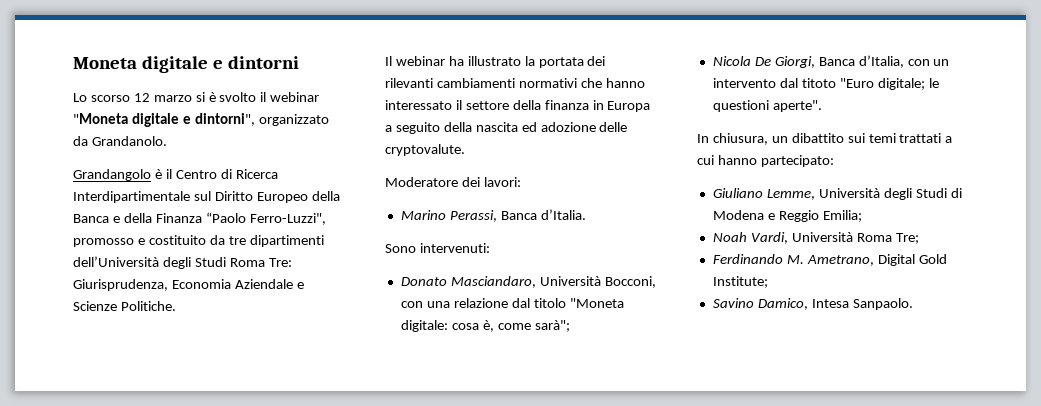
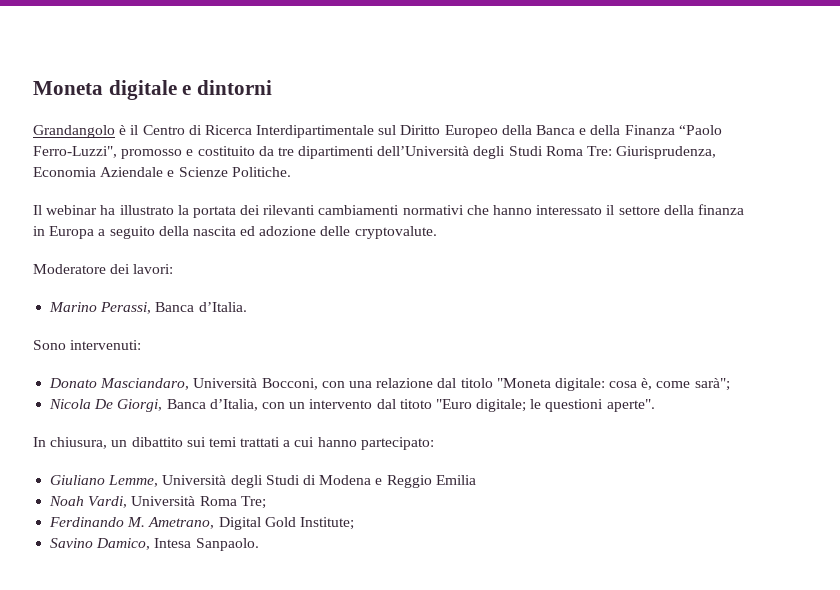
- Lo scorso 12 marzo si è svolto il webinar "Moneta digitale e dintorni", organizzato da Grandanolo.
- Giuliano Lemme, Università degli Studi di Modena e Reggio Emilia;
+ Giuliano Lemme, Università degli Studi di Modena e Reggio Emilia

